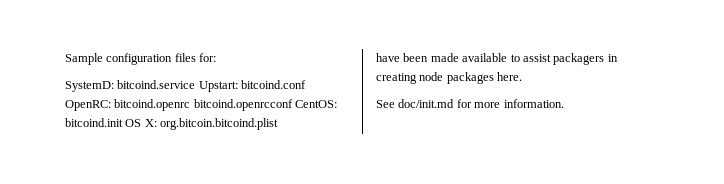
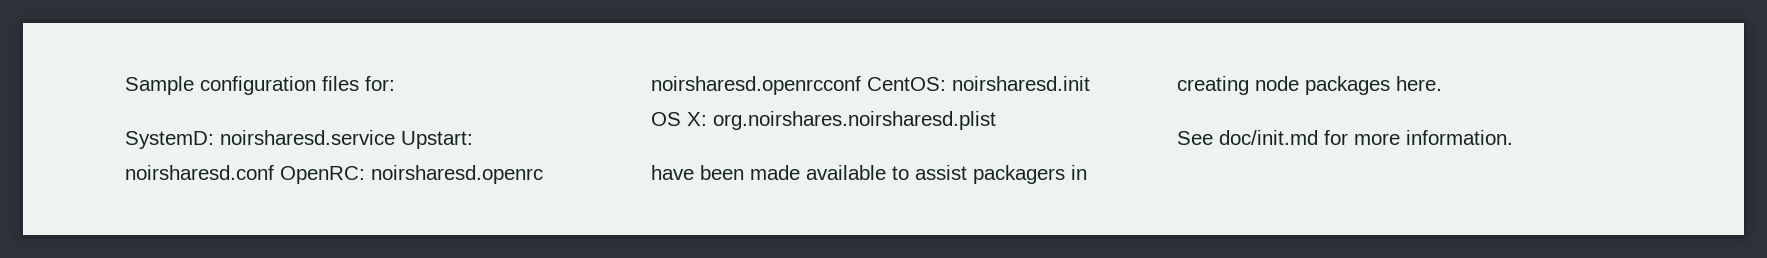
- SystemD: bitcoind.service Upstart: bitcoind.conf OpenRC: bitcoind.openrc bitcoind.openrcconf CentOS: bitcoind.init OS X: org.bitcoin.bitcoind.plist
+ SystemD: noirsharesd.service Upstart: noirsharesd.conf OpenRC: noirsharesd.openrc noirsharesd.openrcconf CentOS: noirsharesd.init OS X: org.noirshares.noirsharesd.plist

